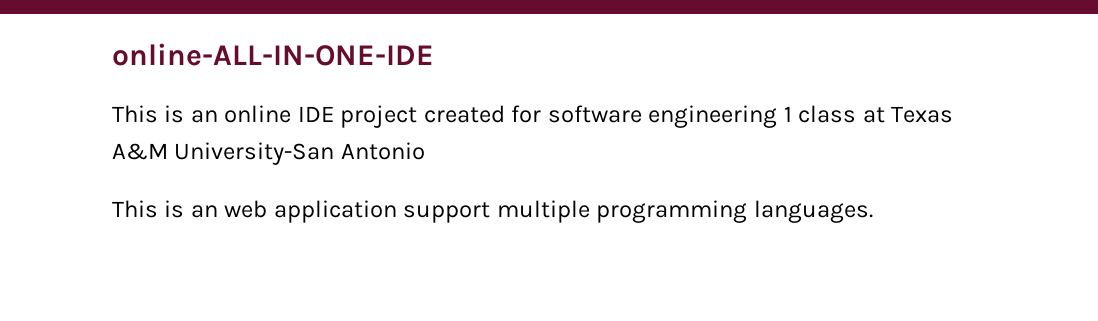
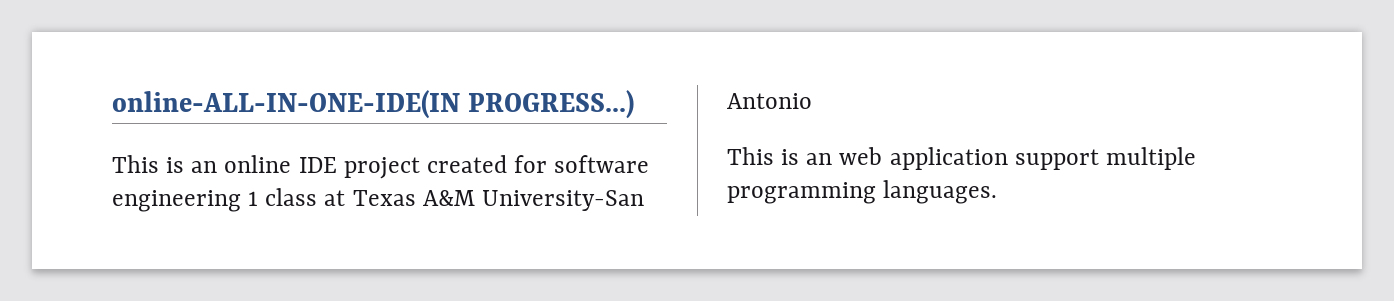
- online-ALL-IN-ONE-IDE
+ online-ALL-IN-ONE-IDE(IN PROGRESS...)

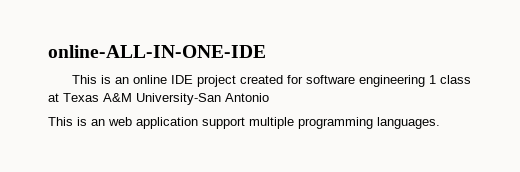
- online-ALL-IN-ONE-IDE(IN PROGRESS...)
+ online-ALL-IN-ONE-IDE

